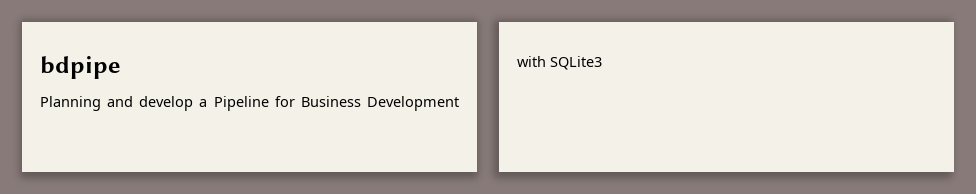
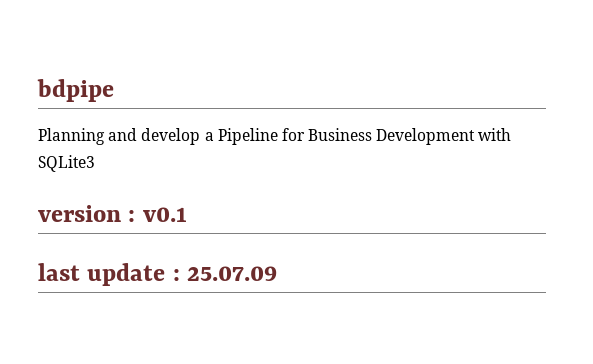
+ version : v0.1
+ last update : 25.07.09

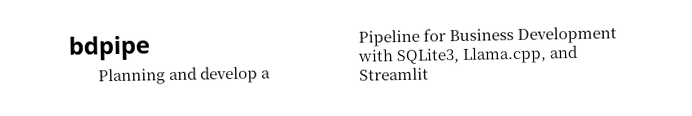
- Planning and develop a Pipeline for Business Development with SQLite3
- version : v0.1
- last update : 25.07.09
+ Planning and develop a Pipeline for Business Development with SQLite3, Llama.cpp, and Streamlit

